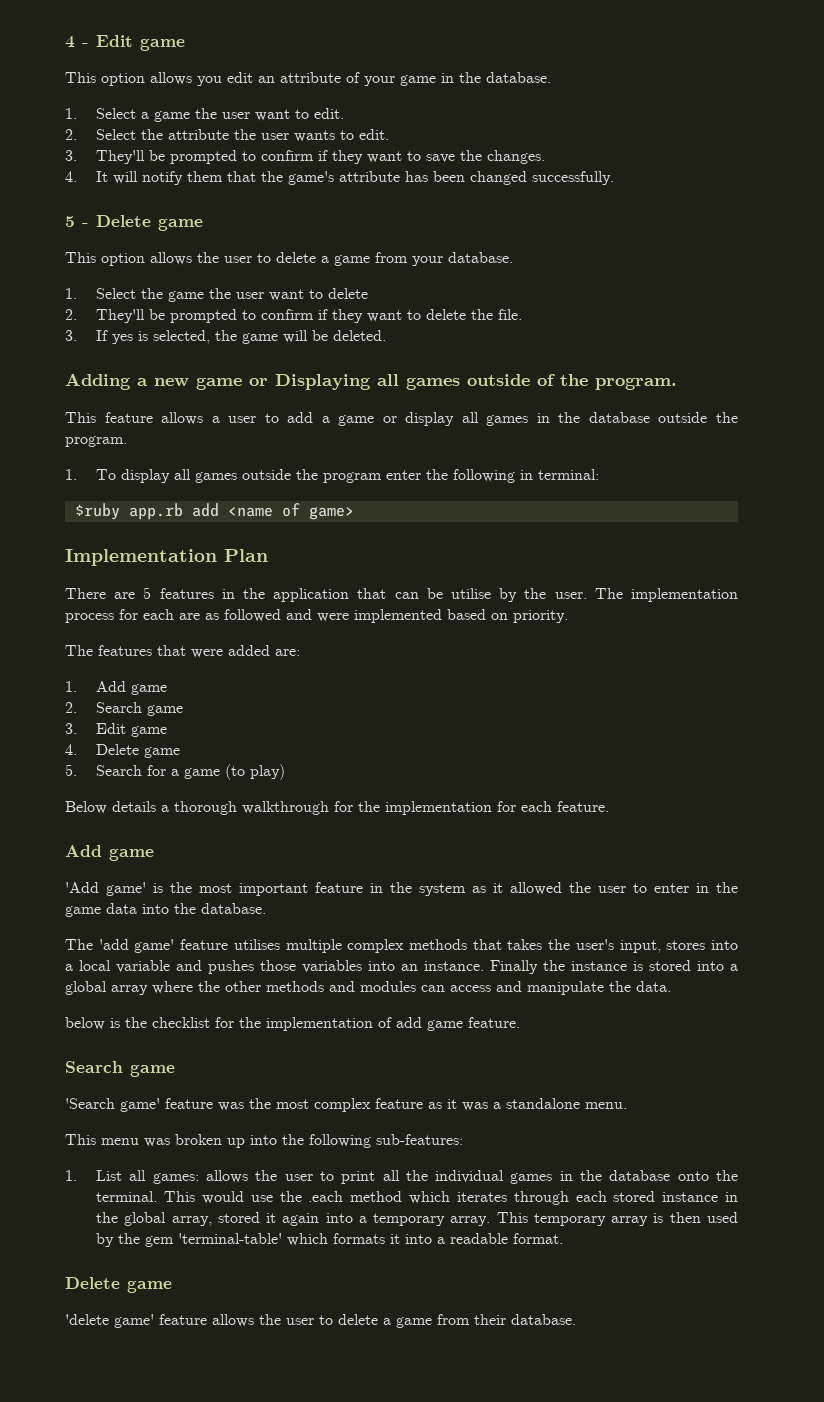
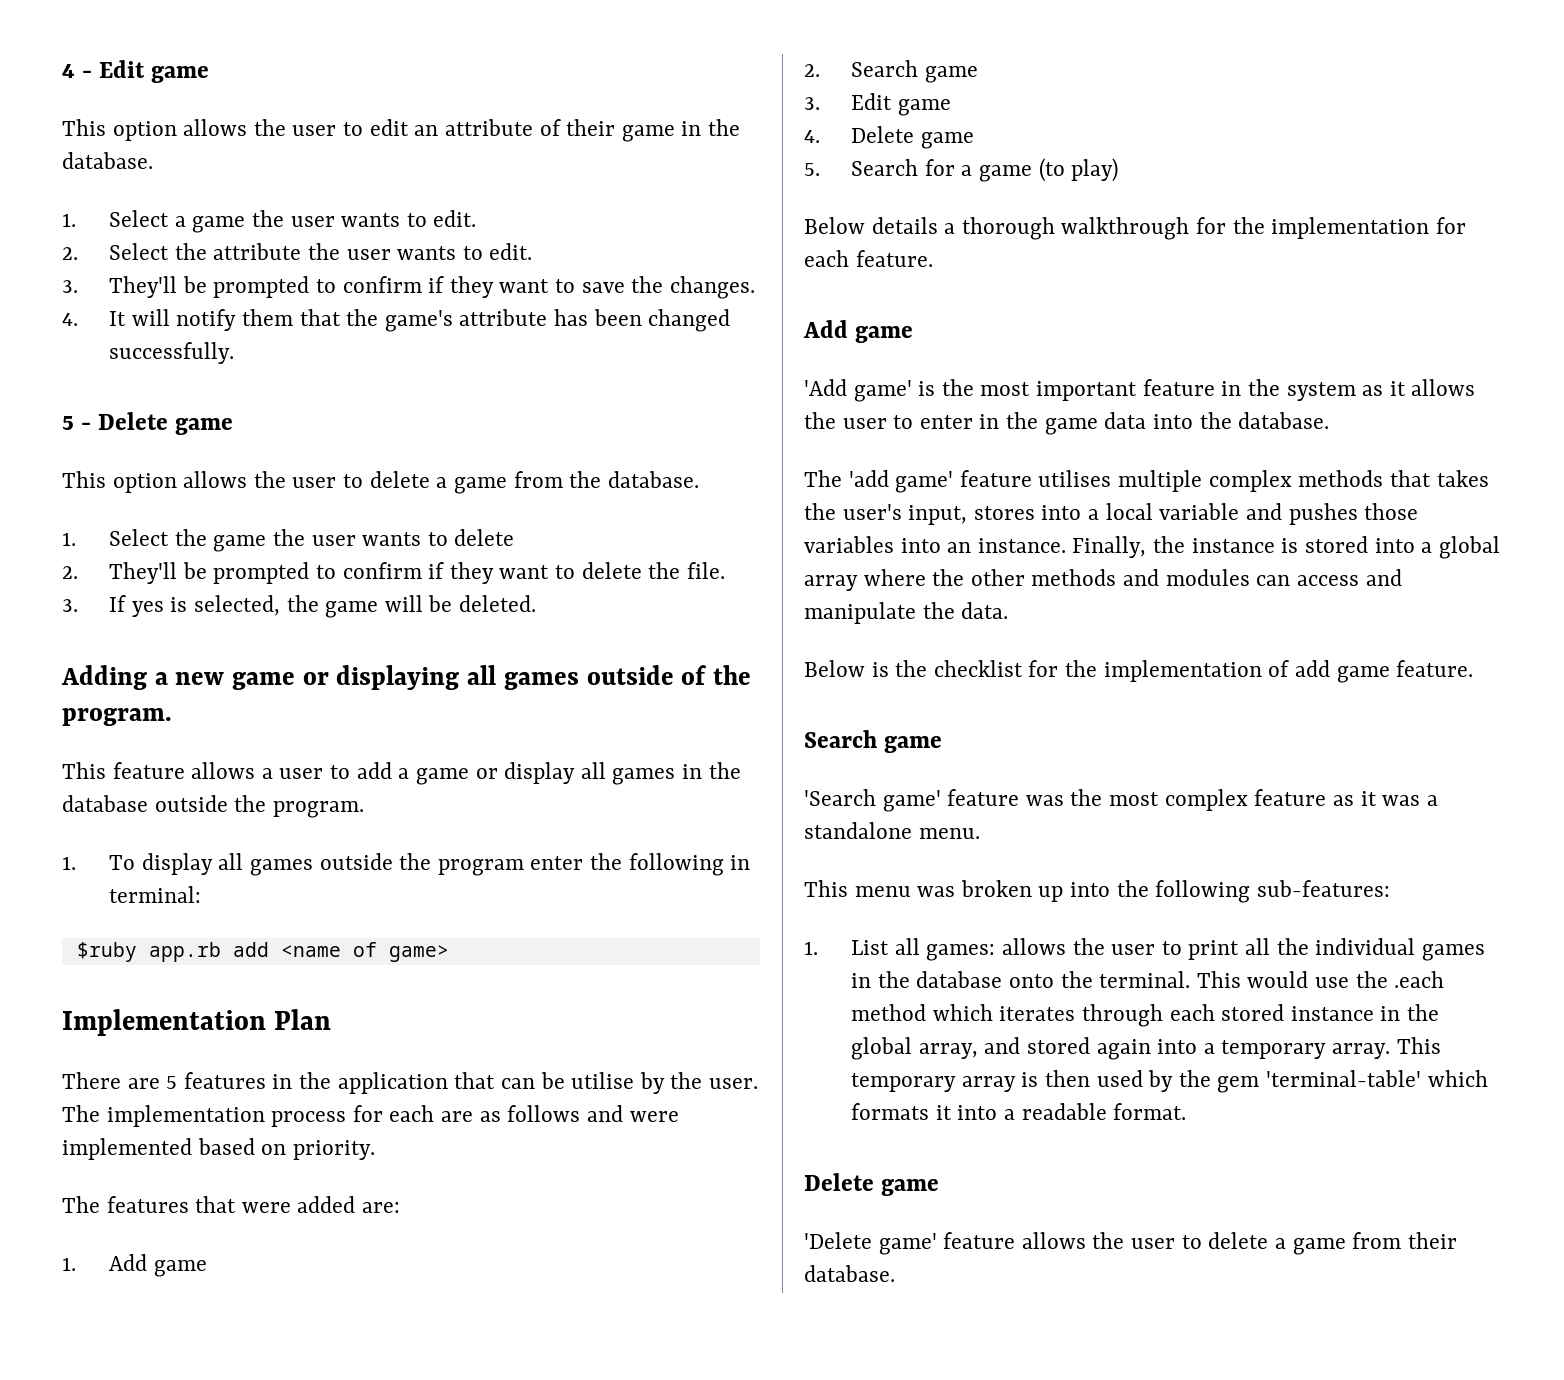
- This option allows you edit an attribute of your game in the database.
+ This option allows the user to edit an attribute of their game in the database.
- 1. Select a game the user want to edit.
+ 1. Select a game the user wants to edit.
- This option allows the user to delete a game from your database.
+ This option allows the user to delete a game from the database.
- 1. Select the game the user want to delete
+ 1. Select the game the user wants to delete
- Adding a new game or Displaying all games outside of the program.
+ Adding a new game or displaying all games outside of the program.
- The implementation process for each are as followed and were implemented based on priority.
+ The implementation process for each are as follows and were implemented based on priority.
- 'Add game' is the most important feature in the system as it allowed the user to enter in the game data into the database.
+ 'Add game' is the most important feature in the system as it allows the user to enter in the game data into the database.
- Finally the instance is stored into a global array where the other methods and modules can access and manipulate the data.
+ Finally, the instance is stored into a global array where the other methods and modules can access and manipulate the data.
- below is the checklist for the implementation of add game feature.
+ Below is the checklist for the implementation of add game feature.
- This would use the .each method which iterates through each stored instance in the global array, stored it again into a temporary array.
+ This would use the .each method which iterates through each stored instance in the global array, and stored again into a temporary array.
- 'delete game' feature allows the user to delete a game from their database.
+ 'Delete game' feature allows the user to delete a game from their database.

